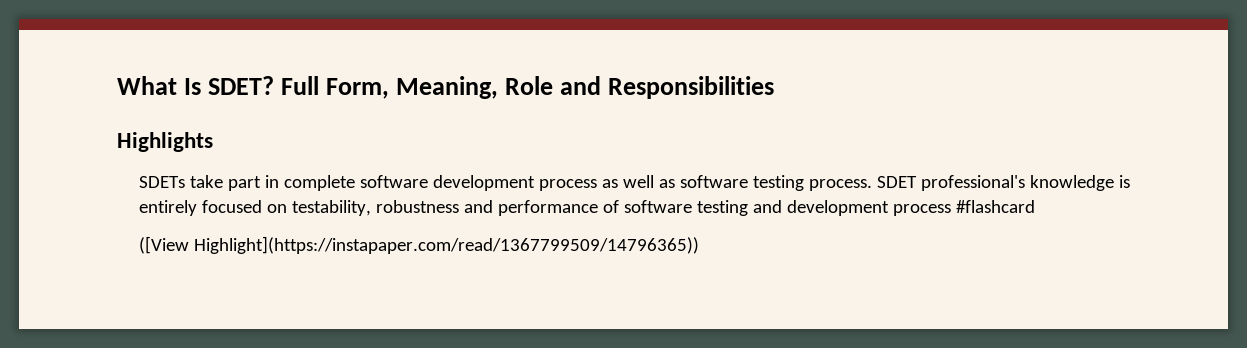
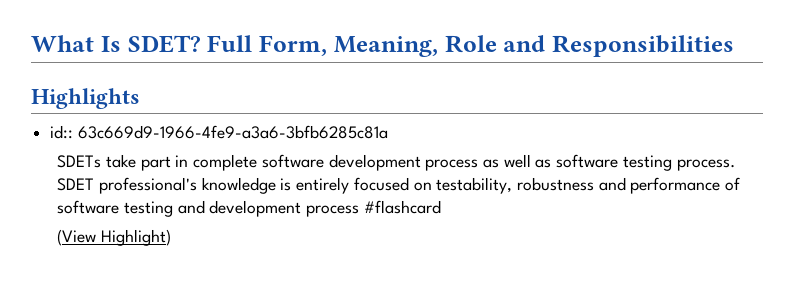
+ id:: 63c669d9-1966-4fe9-a3a6-3bfb6285c81a
- ([View Highlight](https://instapaper.com/read/1367799509/14796365))
+ (View Highlight)

